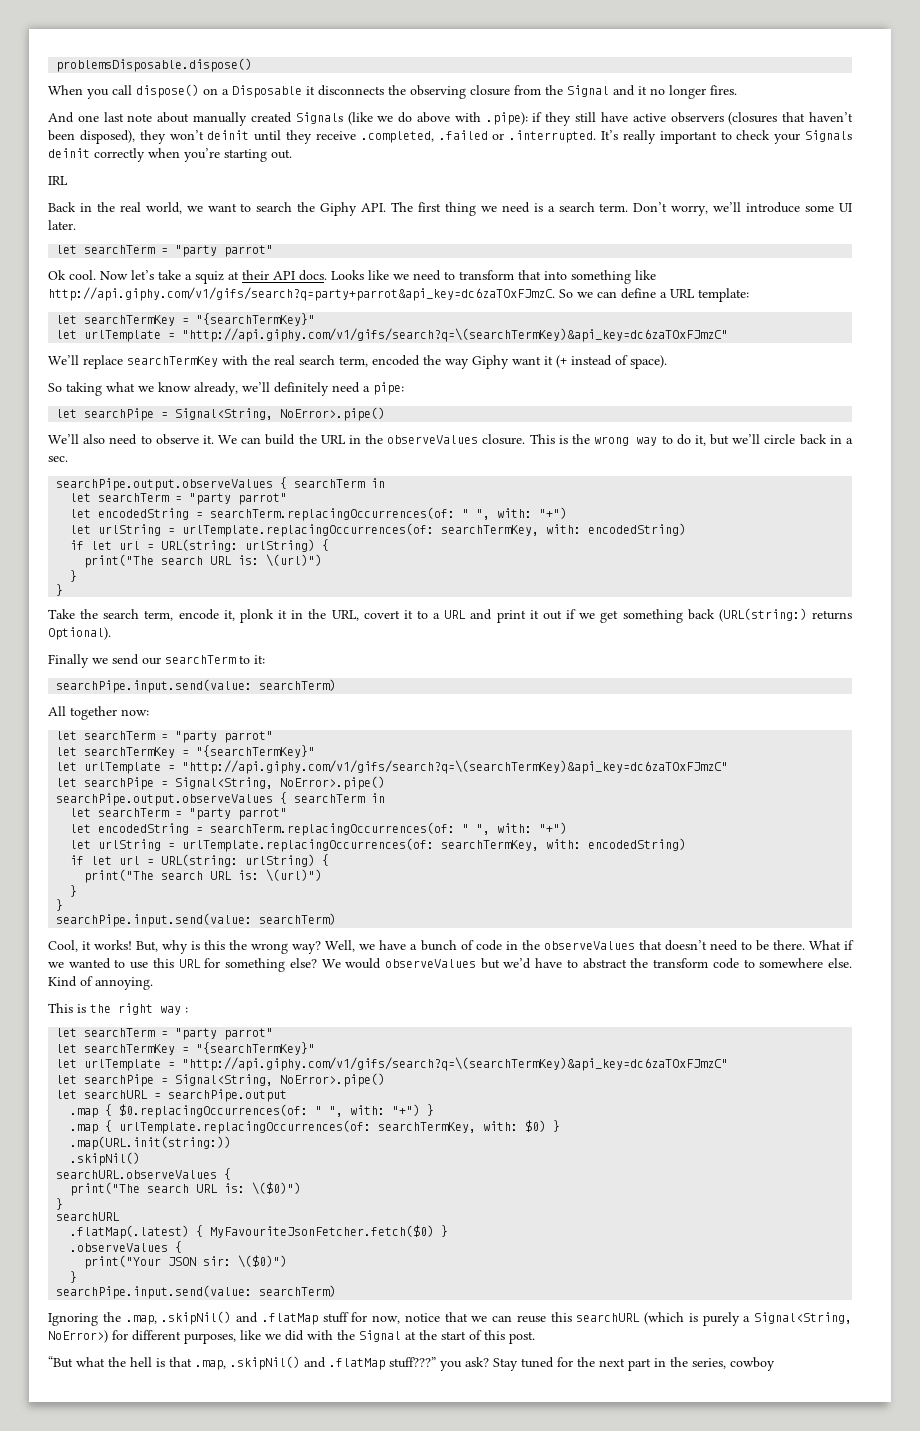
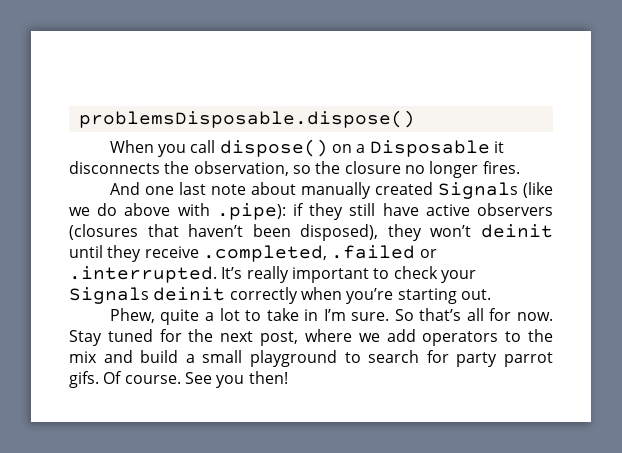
- When you call dispose() on a Disposable it disconnects the observing closure from the Signal and it no longer fires.
+ When you call dispose() on a Disposable it disconnects the observation, so the closure no longer fires.
- IRL
- Back in the real world, we want to search the Giphy API. The first thing we need is a search term. Don’t worry, we’ll introduce some UI later.
- let searchTerm = "party parrot"
- Ok cool. Now let’s take a squiz at their API docs. Looks like we need to transform that into something like http://api.giphy.com/v1/gifs/search?q=party+parrot&api_key=dc6zaTOxFJmzC. So we can define a URL template:
- let searchTermKey = "{searchTermKey}"
- let urlTemplate = "http://api.giphy.com/v1/gifs/search?q=\(searchTermKey)&api_key=dc6zaTOxFJmzC"
- We’ll replace searchTermKey with the real search term, encoded the way Giphy want it (+ instead of space).
- So taking what we know already, we’ll definitely need a pipe:
- let searchPipe = Signal<String, NoError>.pipe()
- We’ll also need to observe it. We can build the URL in the observeValues closure. This is the wrong way to do it, but we’ll circle back in a sec.
- searchPipe.output.observeValues { searchTerm in
- let searchTerm = "party parrot"
- let encodedString = searchTerm.replacingOccurrences(of: " ", with: "+")
- let urlString = urlTemplate.replacingOccurrences(of: searchTermKey, with: encodedString)
- if let url = URL(string: urlString) {
- print("The search URL is: \(url)")
- }
- }
- Take the search term, encode it, plonk it in the URL, covert it to a URL and print it out if we get something back (URL(string:) returns Optional).
- Finally we send our searchTerm to it:
- searchPipe.input.send(value: searchTerm)
- All together now:
- let searchTerm = "party parrot"
- let searchTermKey = "{searchTermKey}"
- let urlTemplate = "http://api.giphy.com/v1/gifs/search?q=\(searchTermKey)&api_key=dc6zaTOxFJmzC"
- let searchPipe = Signal<String, NoError>.pipe()
- searchPipe.output.observeValues { searchTerm in
- let searchTerm = "party parrot"
- let encodedString = searchTerm.replacingOccurrences(of: " ", with: "+")
- let urlString = urlTemplate.replacingOccurrences(of: searchTermKey, with: encodedString)
- if let url = URL(string: urlString) {
- print("The search URL is: \(url)")
- }
- }
- searchPipe.input.send(value: searchTerm)
- Cool, it works! But, why is this the wrong way? Well, we have a bunch of code in the observeValues that doesn’t need to be there. What if we wanted to use this URL for something else? We would observeValues but we’d have to abstract the transform code to somewhere else. Kind of annoying.
- This is the right way :
- let searchTerm = "party parrot"
- let searchTermKey = "{searchTermKey}"
- let urlTemplate = "http://api.giphy.com/v1/gifs/search?q=\(searchTermKey)&api_key=dc6zaTOxFJmzC"
- let searchPipe = Signal<String, NoError>.pipe()
- let searchURL = searchPipe.output
- .map { $0.replacingOccurrences(of: " ", with: "+") }
- .map { urlTemplate.replacingOccurrences(of: searchTermKey, with: $0) }
- .map(URL.init(string:))
- .skipNil()
- searchURL.observeValues {
- print("The search URL is: \($0)")
- }
- searchURL
- .flatMap(.latest) { MyFavouriteJsonFetcher.fetch($0) }
- .observeValues {
- print("Your JSON sir: \($0)")
- }
- searchPipe.input.send(value: searchTerm)
- Ignoring the .map, .skipNil() and .flatMap stuff for now, notice that we can reuse this searchURL (which is purely a Signal<String, NoError>) for different purposes, like we did with the Signal at the start of this post.
- “But what the hell is that .map, .skipNil() and .flatMap stuff???” you ask?
+ Phew, quite a lot to take in I’m sure. So that’s all for now.
- Stay tuned for the next part in the series, cowboy
+ Stay tuned for the next post, where we add operators to the mix and build a small playground to search for party parrot gifs. Of course. See you then!

